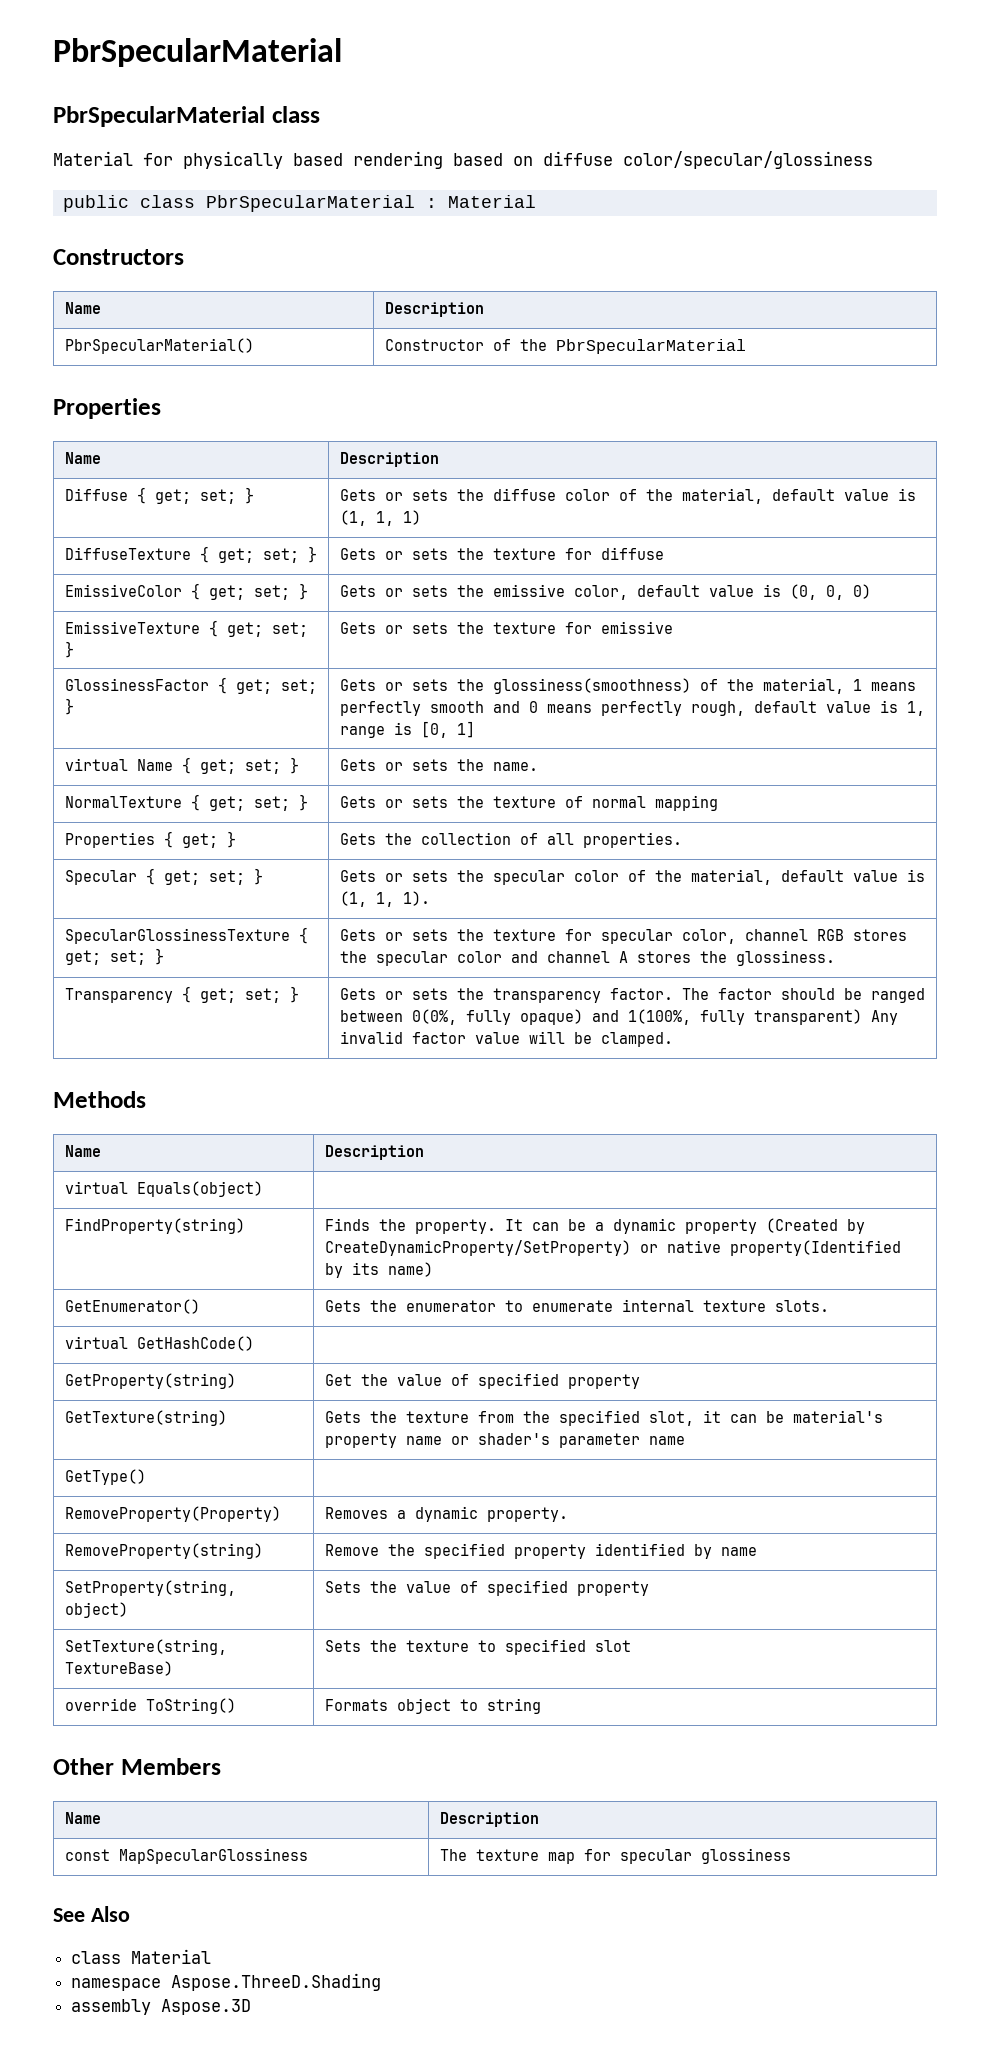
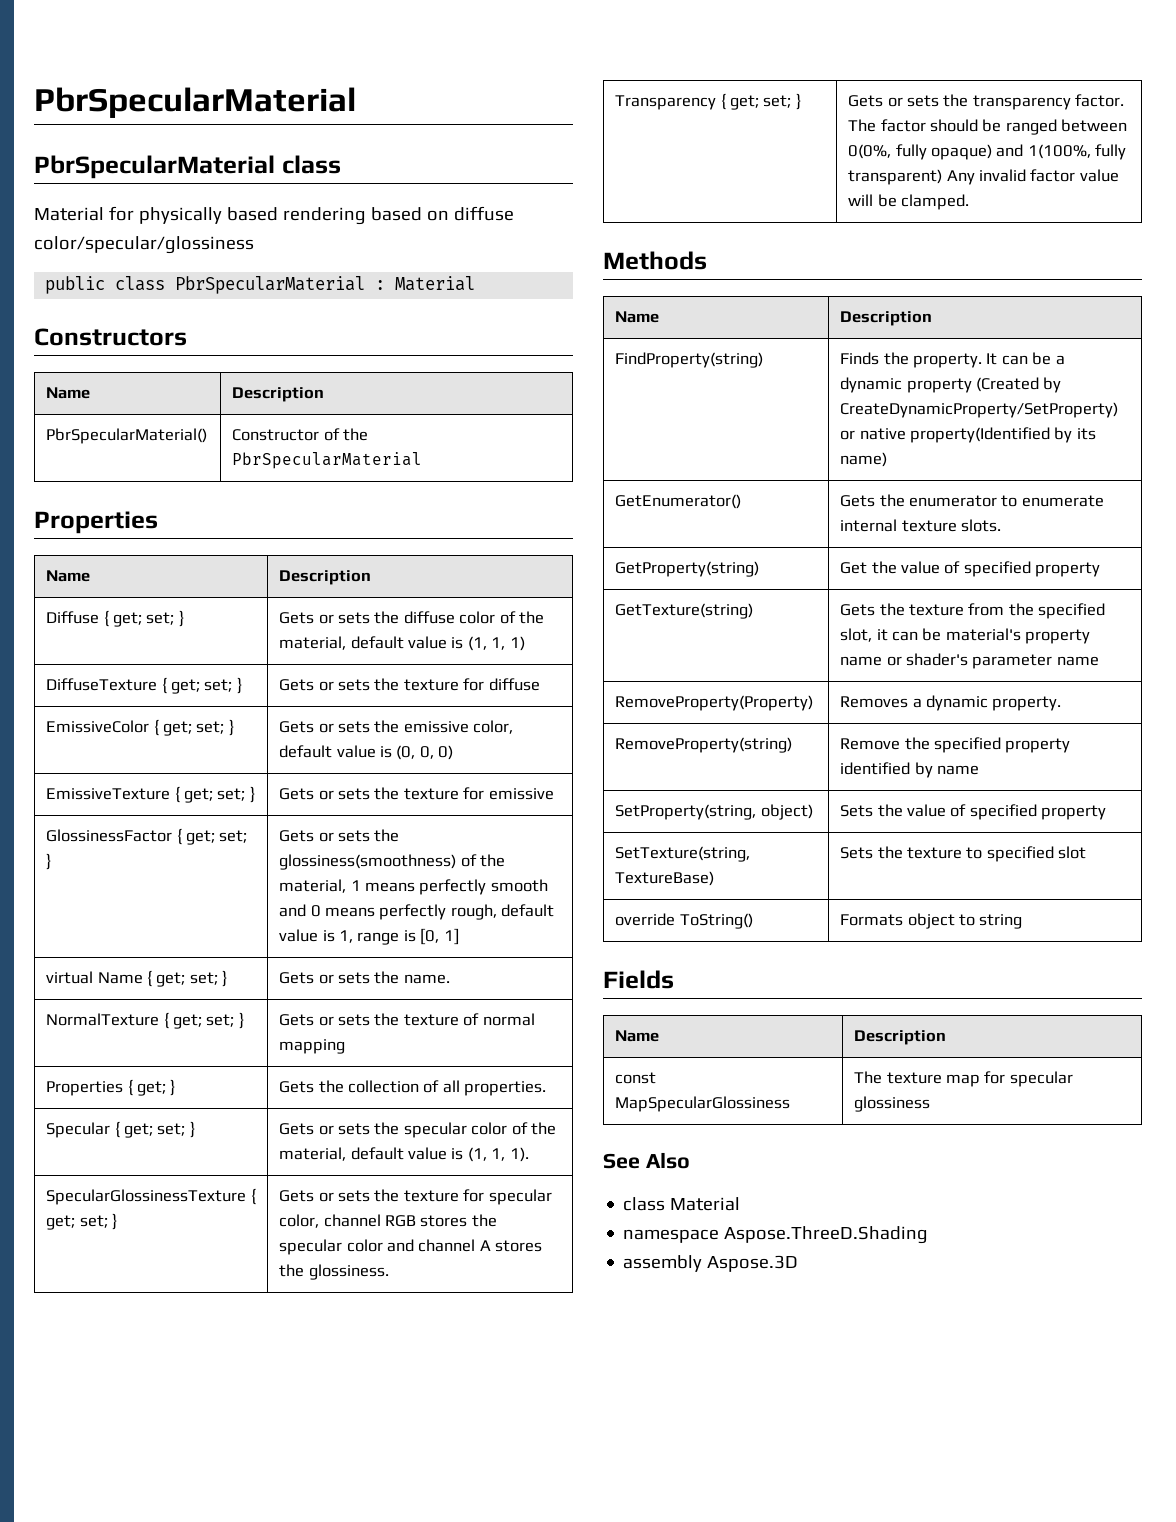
- virtual Equals(object) |
- virtual GetHashCode() |
- GetType() |
- Other Members
+ Fields

